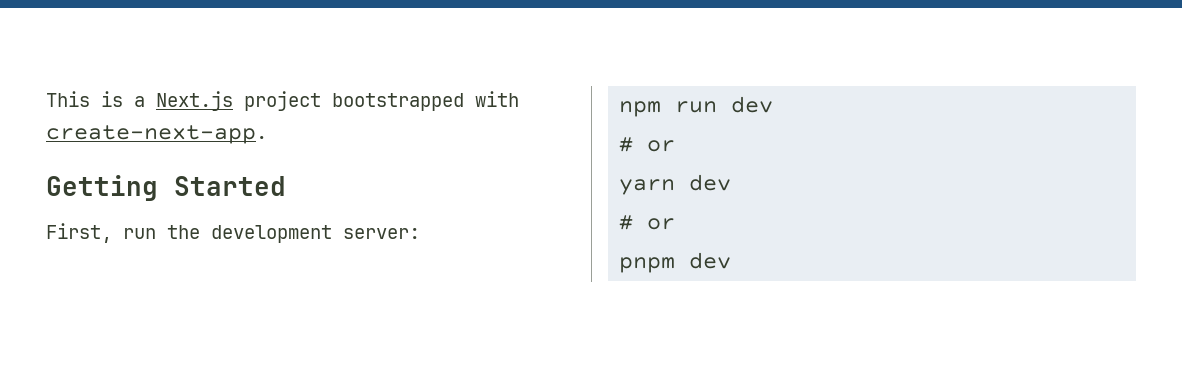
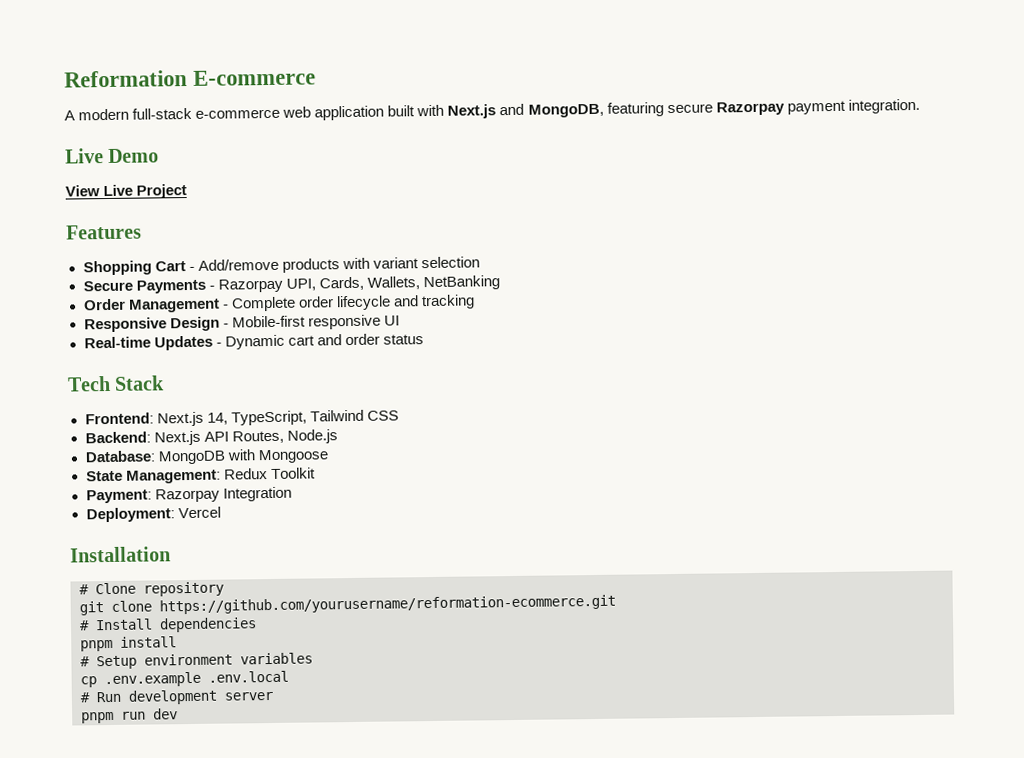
- This is a Next.js project bootstrapped with create-next-app.
- Getting Started
- First, run the development server:
- npm run dev
- # or
- yarn dev
- # or
- pnpm dev
+ Reformation E-commerce
+ A modern full-stack e-commerce web application built with Next.js and MongoDB, featuring secure Razorpay payment integration.
+ Live Demo
+ View Live Project
+ Features
+ Shopping Cart - Add/remove products with variant selection
+ Secure Payments - Razorpay UPI, Cards, Wallets, NetBanking
+ Order Management - Complete order lifecycle and tracking
+ Responsive Design - Mobile-first responsive UI
+ Real-time Updates - Dynamic cart and order status
+ Tech Stack
+ Frontend: Next.js 14, TypeScript, Tailwind CSS
+ Backend: Next.js API Routes, Node.js
+ Database: MongoDB with Mongoose
+ State Management: Redux Toolkit
+ Payment: Razorpay Integration
+ Deployment: Vercel
+ Installation
+ # Clone repository
+ git clone https://github.com/yourusername/reformation-ecommerce.git
+ # Install dependencies
+ pnpm install
+ # Setup environment variables
+ cp .env.example .env.local
+ # Run development server
+ pnpm run dev

